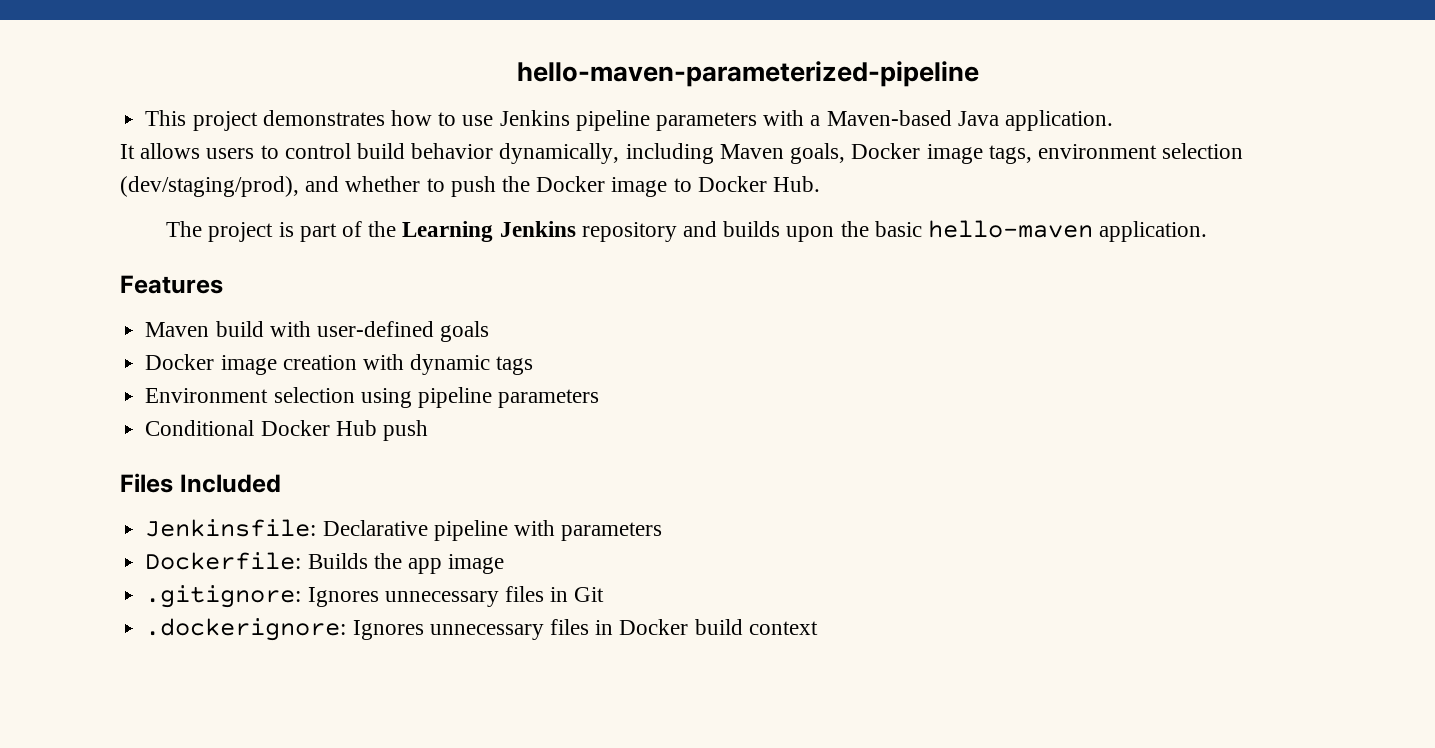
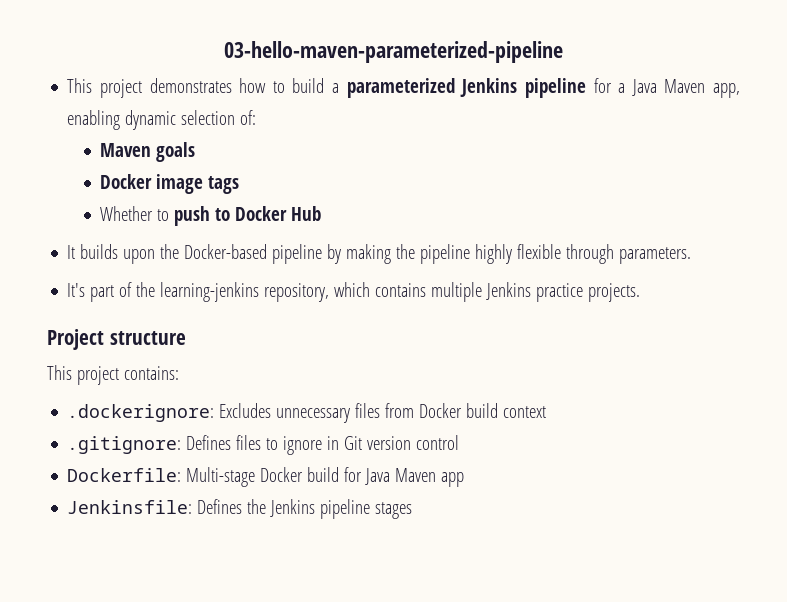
- hello-maven-parameterized-pipeline
+ 03-hello-maven-parameterized-pipeline
- This project demonstrates how to use Jenkins pipeline parameters with a Maven-based Java application.
- It allows users to control build behavior dynamically, including Maven goals, Docker image tags, environment selection (dev/staging/prod), and whether to push the Docker image to Docker Hub.
- The project is part of the Learning Jenkins repository and builds upon the basic hello-maven application.
- Features
- Maven build with user-defined goals
- Docker image creation with dynamic tags
- Environment selection using pipeline parameters
- Conditional Docker Hub push
- Files Included
- Jenkinsfile: Declarative pipeline with parameters
- Dockerfile: Builds the app image
- .gitignore: Ignores unnecessary files in Git
- .dockerignore: Ignores unnecessary files in Docker build context
+ This project demonstrates how to build a parameterized Jenkins pipeline for a Java Maven app, enabling dynamic selection of:
+ Maven goals
+ Docker image tags
+ Whether to push to Docker Hub
+ It builds upon the Docker-based pipeline by making the pipeline highly flexible through parameters.
+ It's part of the learning-jenkins repository, which contains multiple Jenkins practice projects.
+ Project structure
+ This project contains:
+ .dockerignore: Excludes unnecessary files from Docker build context
+ .gitignore: Defines files to ignore in Git version control
+ Dockerfile: Multi-stage Docker build for Java Maven app
+ Jenkinsfile: Defines the Jenkins pipeline stages

